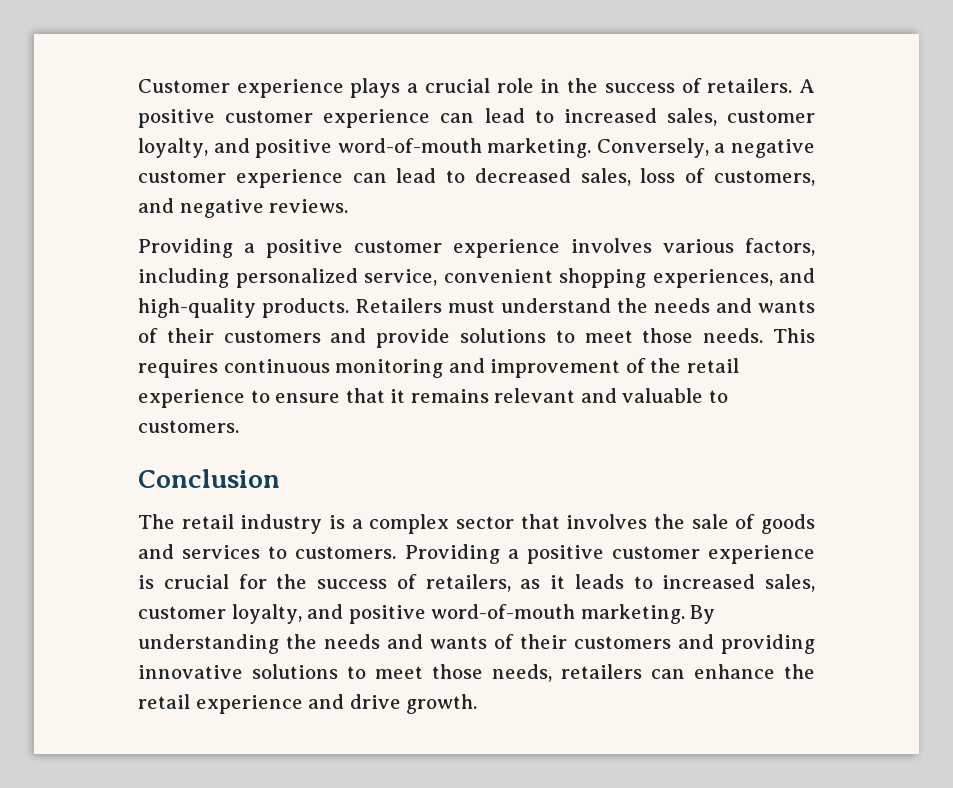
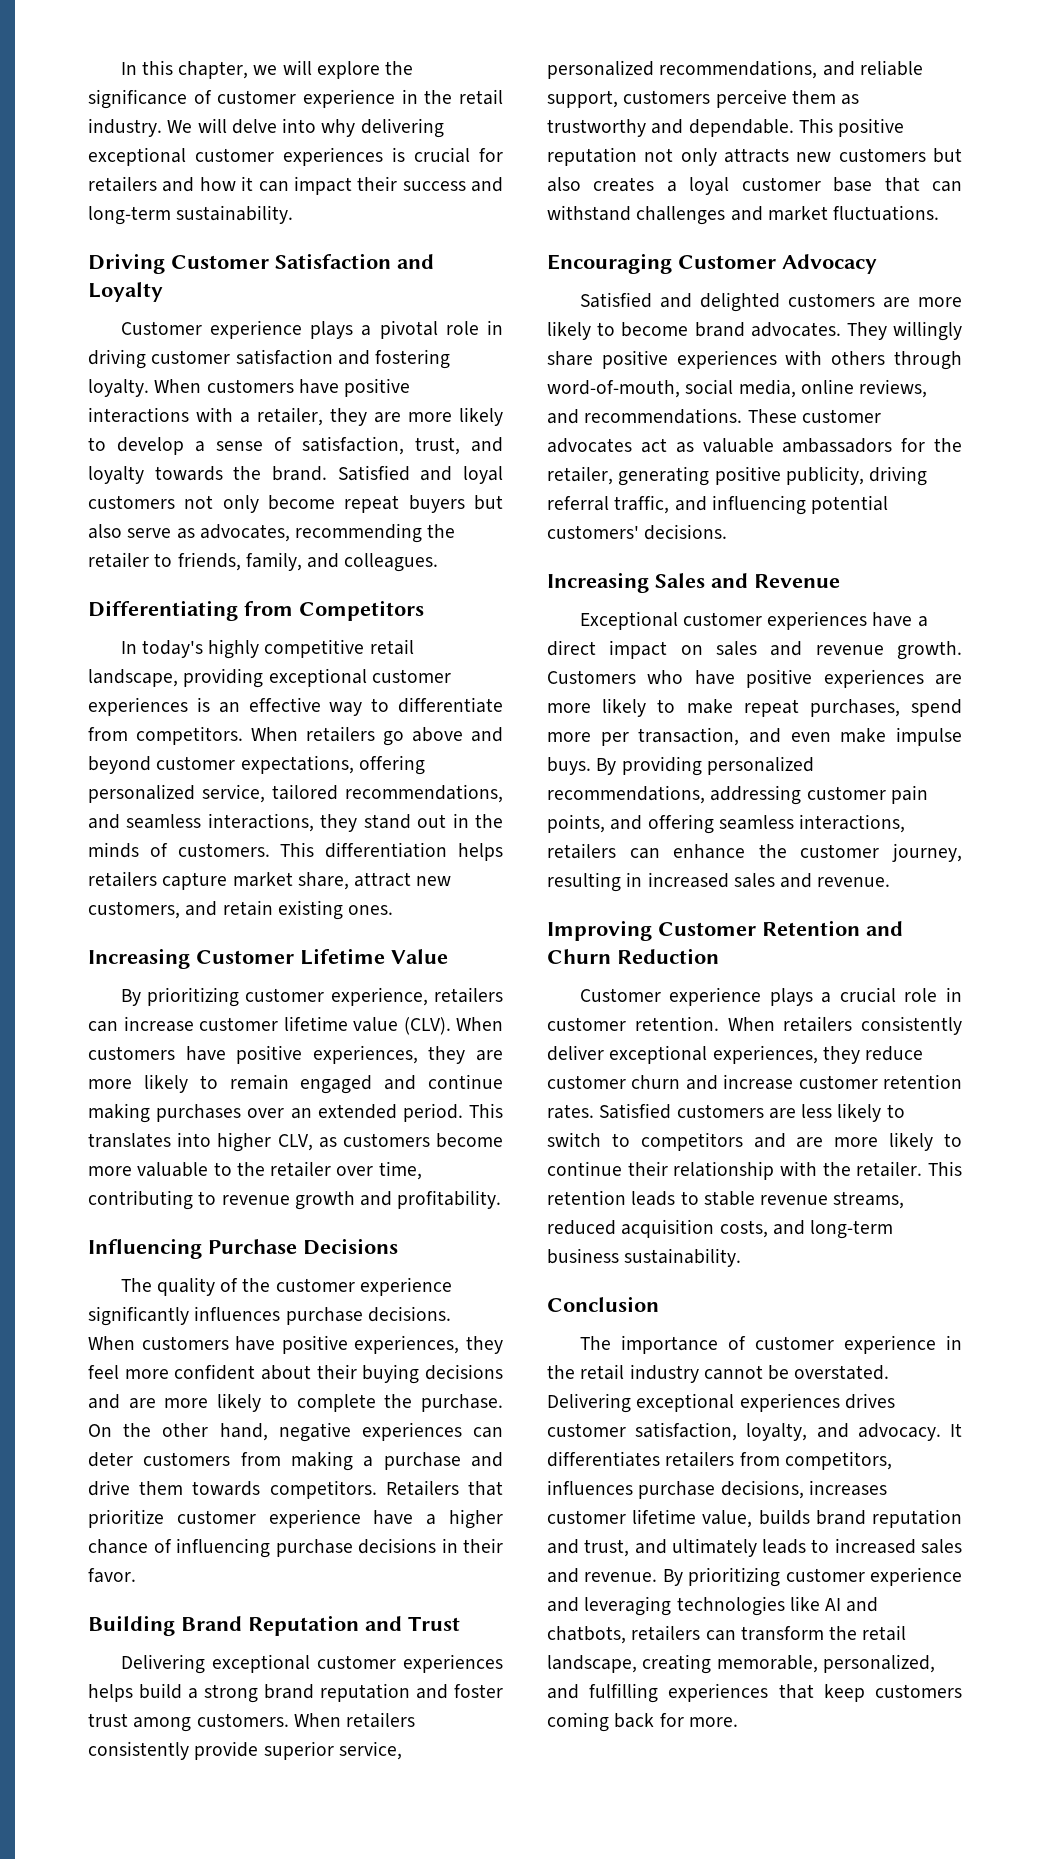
+ In this chapter, we will explore the significance of customer experience in the retail industry. We will delve into why delivering exceptional customer experiences is crucial for retailers and how it can impact their success and long-term sustainability.
+ Driving Customer Satisfaction and Loyalty
+ Customer experience plays a pivotal role in driving customer satisfaction and fostering loyalty. When customers have positive interactions with a retailer, they are more likely to develop a sense of satisfaction, trust, and loyalty towards the brand. Satisfied and loyal customers not only become repeat buyers but also serve as advocates, recommending the retailer to friends, family, and colleagues.
+ Differentiating from Competitors
+ In today's highly competitive retail landscape, providing exceptional customer experiences is an effective way to differentiate from competitors. When retailers go above and beyond customer expectations, offering personalized service, tailored recommendations, and seamless interactions, they stand out in the minds of customers. This differentiation helps retailers capture market share, attract new customers, and retain existing ones.
+ Increasing Customer Lifetime Value
+ By prioritizing customer experience, retailers can increase customer lifetime value (CLV). When customers have positive experiences, they are more likely to remain engaged and continue making purchases over an extended period. This translates into higher CLV, as customers become more valuable to the retailer over time, contributing to revenue growth and profitability.
+ Influencing Purchase Decisions
+ The quality of the customer experience significantly influences purchase decisions. When customers have positive experiences, they feel more confident about their buying decisions and are more likely to complete the purchase. On the other hand, negative experiences can deter customers from making a purchase and drive them towards competitors. Retailers that prioritize customer experience have a higher chance of influencing purchase decisions in their favor.
+ Building Brand Reputation and Trust
+ Delivering exceptional customer experiences helps build a strong brand reputation and foster trust among customers. When retailers consistently provide superior service, personalized recommendations, and reliable support, customers perceive them as trustworthy and dependable. This positive reputation not only attracts new customers but also creates a loyal customer base that can withstand challenges and market fluctuations.
+ Encouraging Customer Advocacy
+ Satisfied and delighted customers are more likely to become brand advocates. They willingly share positive experiences with others through word-of-mouth, social media, online reviews, and recommendations. These customer advocates act as valuable ambassadors for the retailer, generating positive publicity, driving referral traffic, and influencing potential customers' decisions.
+ Increasing Sales and Revenue
+ Exceptional customer experiences have a direct impact on sales and revenue growth. Customers who have positive experiences are more likely to make repeat purchases, spend more per transaction, and even make impulse buys. By providing personalized recommendations, addressing customer pain points, and offering seamless interactions, retailers can enhance the customer journey, resulting in increased sales and revenue.
+ Improving Customer Retention and Churn Reduction
- Customer experience plays a crucial role in the success of retailers. A positive customer experience can lead to increased sales, customer loyalty, and positive word-of-mouth marketing. Conversely, a negative customer experience can lead to decreased sales, loss of customers, and negative reviews.
- Providing a positive customer experience involves various factors, including personalized service, convenient shopping experiences, and high-quality products. Retailers must understand the needs and wants of their customers and provide solutions to meet those needs. This requires continuous monitoring and improvement of the retail experience to ensure that it remains relevant and valuable to customers.
+ Customer experience plays a crucial role in customer retention. When retailers consistently deliver exceptional experiences, they reduce customer churn and increase customer retention rates. Satisfied customers are less likely to switch to competitors and are more likely to continue their relationship with the retailer. This retention leads to stable revenue streams, reduced acquisition costs, and long-term business sustainability.
  Conclusion
- The retail industry is a complex sector that involves the sale of goods and services to customers. Providing a positive customer experience is crucial for the success of retailers, as it leads to increased sales, customer loyalty, and positive word-of-mouth marketing. By understanding the needs and wants of their customers and providing innovative solutions to meet those needs, retailers can enhance the retail experience and drive growth.
+ The importance of customer experience in the retail industry cannot be overstated. Delivering exceptional experiences drives customer satisfaction, loyalty, and advocacy. It differentiates retailers from competitors, influences purchase decisions, increases customer lifetime value, builds brand reputation and trust, and ultimately leads to increased sales and revenue. By prioritizing customer experience and leveraging technologies like AI and chatbots, retailers can transform the retail landscape, creating memorable, personalized, and fulfilling experiences that keep customers coming back for more.

